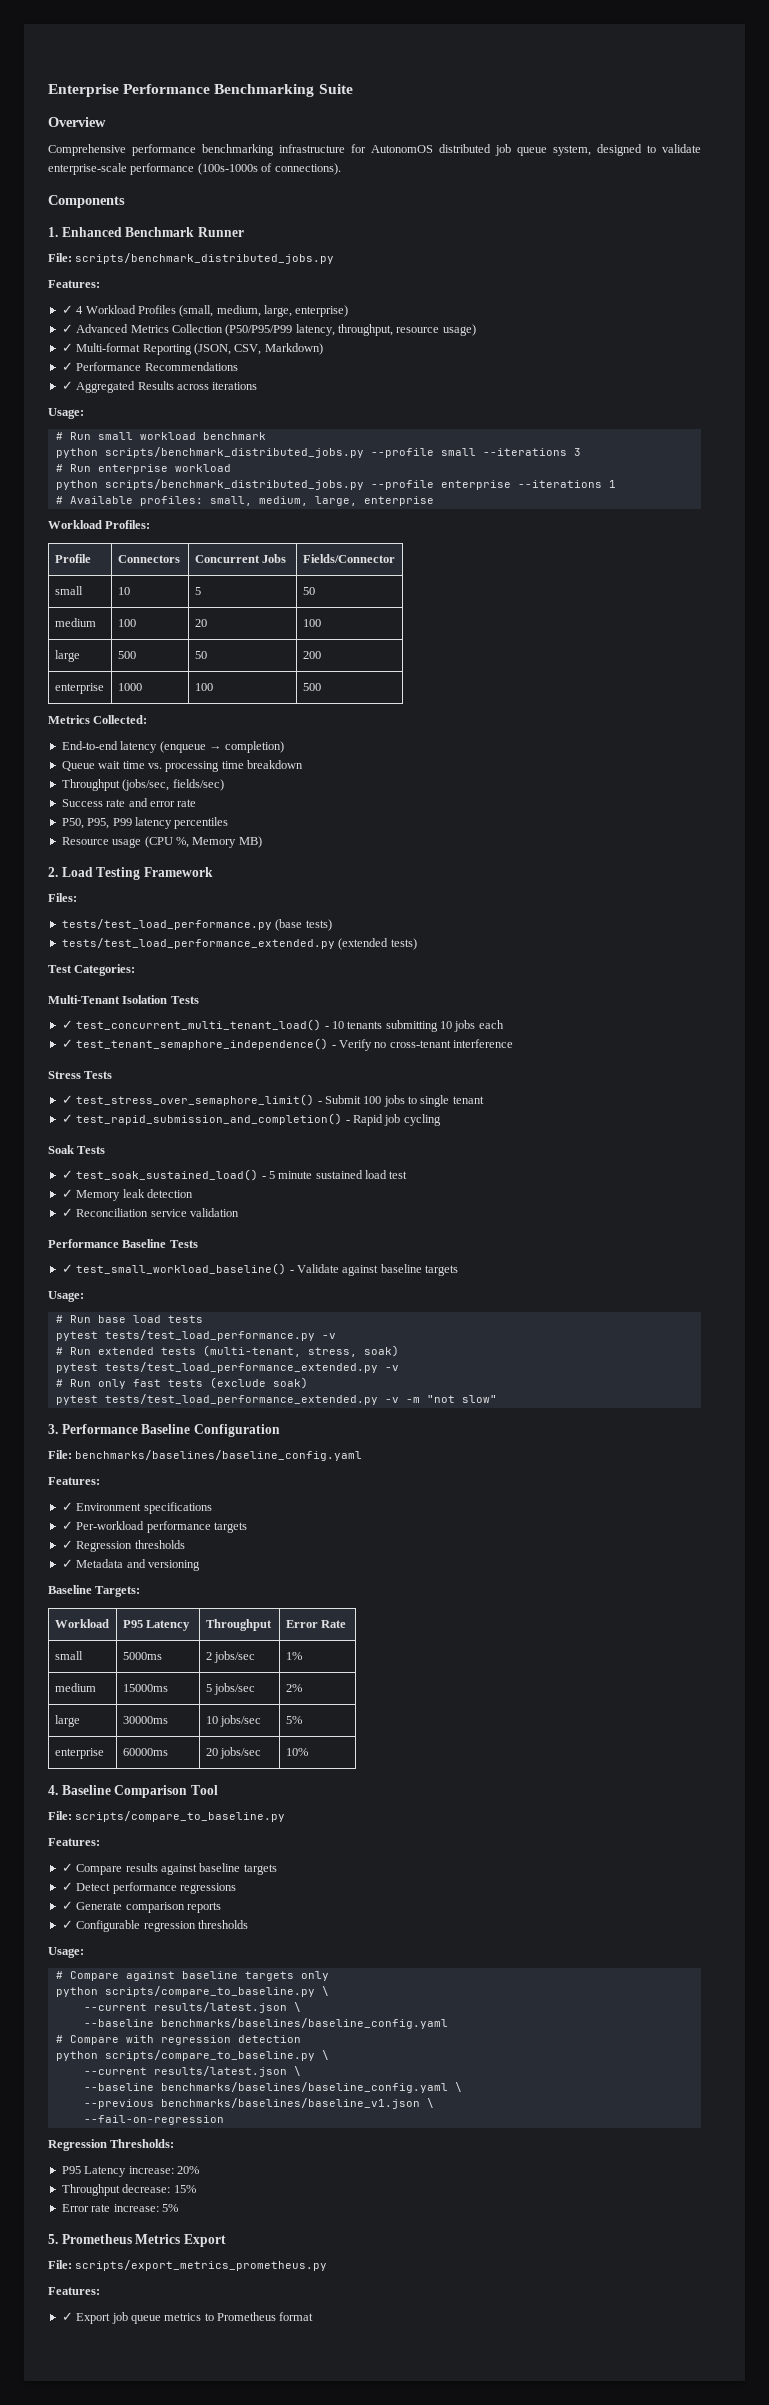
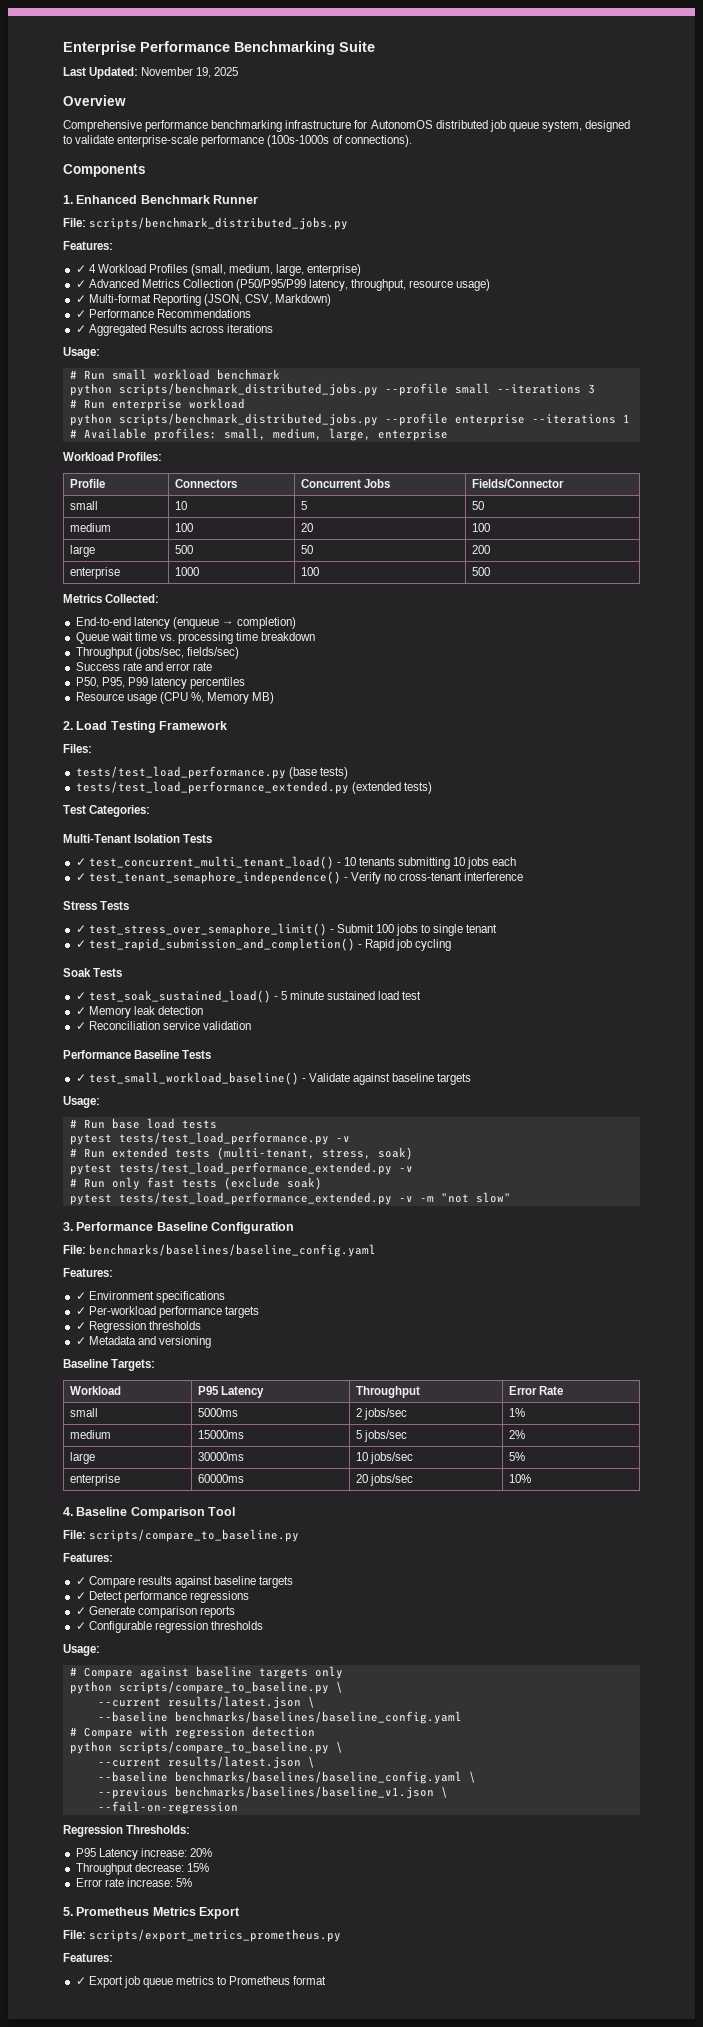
+ Last Updated: November 19, 2025

